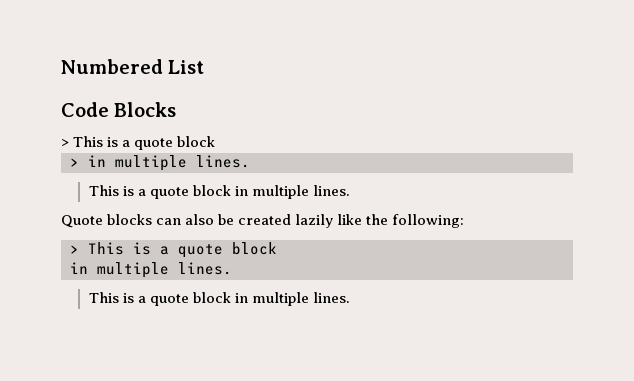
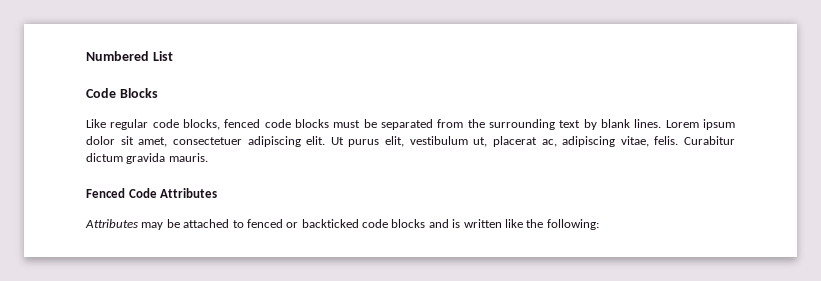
  Code Blocks
- > This is a quote block
- > in multiple lines.
- This is a quote block in multiple lines.
- Quote blocks can also be created lazily like the following:
- > This is a quote block
- in multiple lines.
- This is a quote block in multiple lines.
+ Like regular code blocks, fenced code blocks must be separated from the surrounding text by blank lines. Lorem ipsum dolor sit amet, consectetuer adipiscing elit. Ut purus elit, vestibulum ut, placerat ac, adipiscing vitae, felis. Curabitur dictum gravida mauris.
+ Fenced Code Attributes
+ Attributes may be attached to fenced or backticked code blocks and is written like the following:

